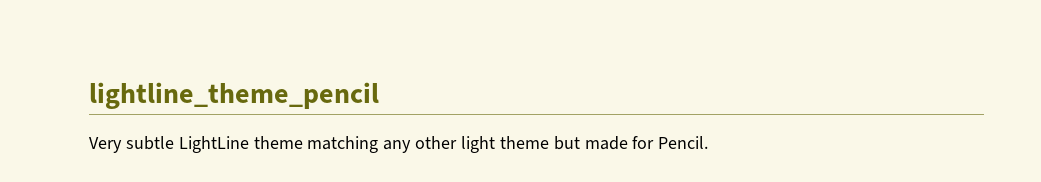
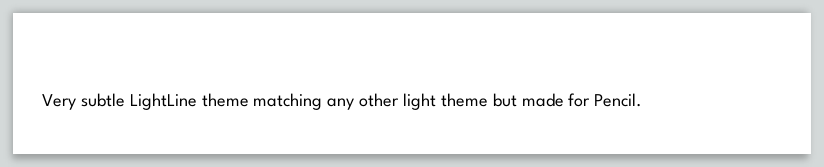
- lightline_theme_pencil

